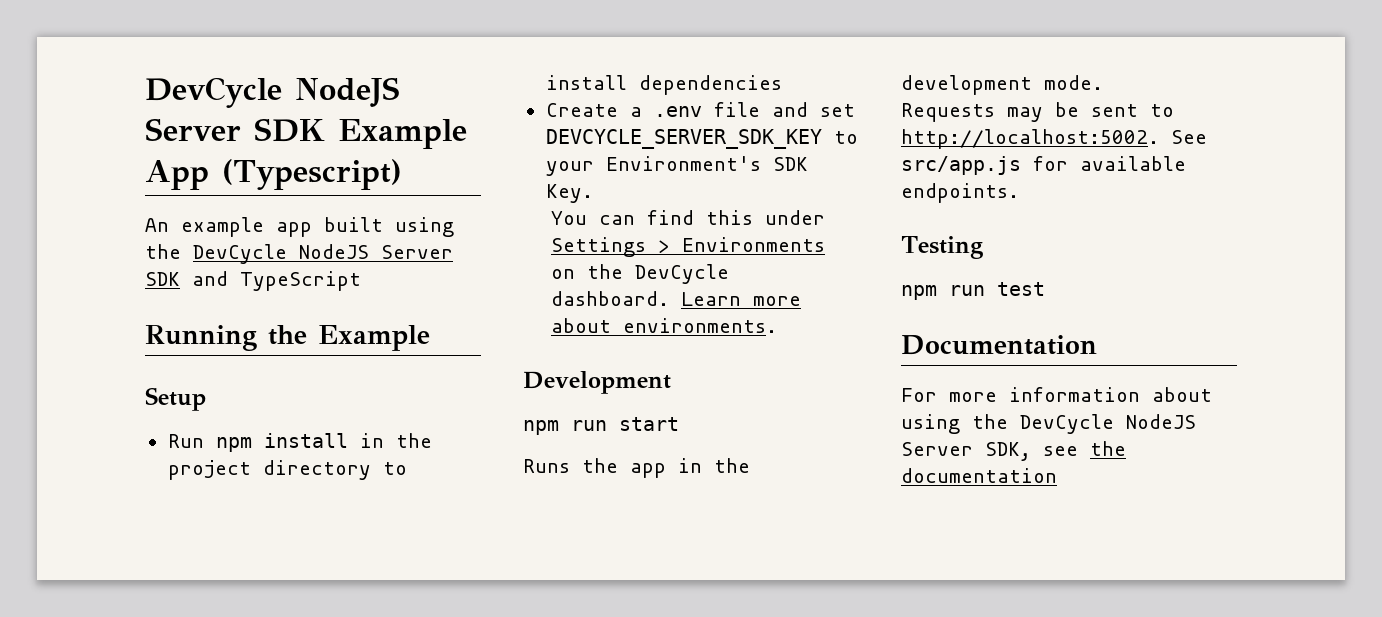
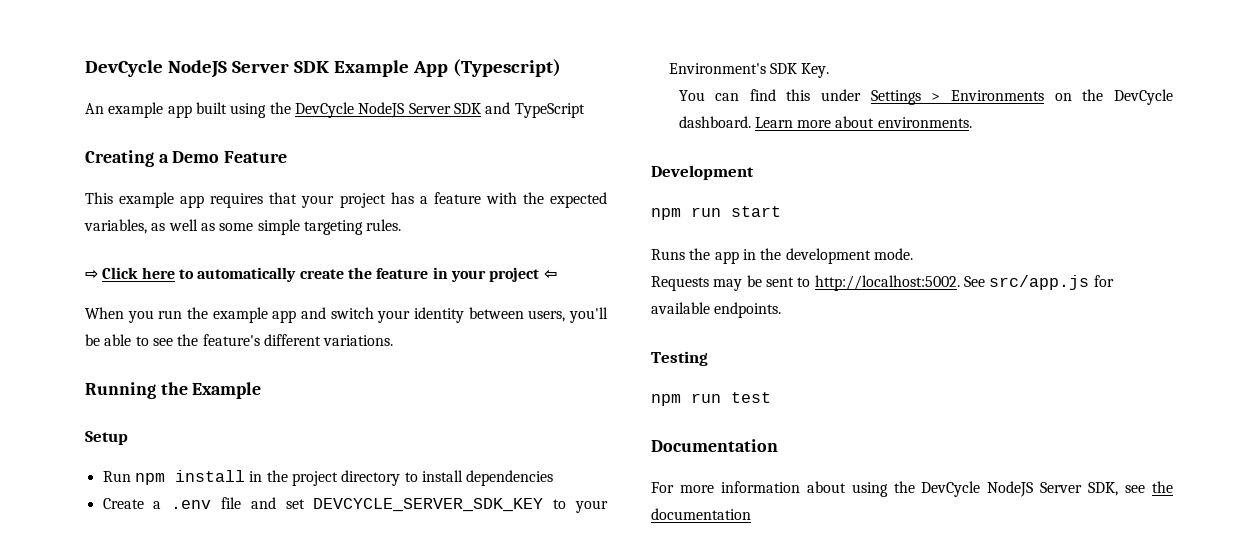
+ Creating a Demo Feature
+ This example app requires that your project has a feature with the expected variables, as well as some simple targeting rules.
+ ⇨ Click here to automatically create the feature in your project ⇦
+ When you run the example app and switch your identity between users, you'll be able to see the feature's different variations.

